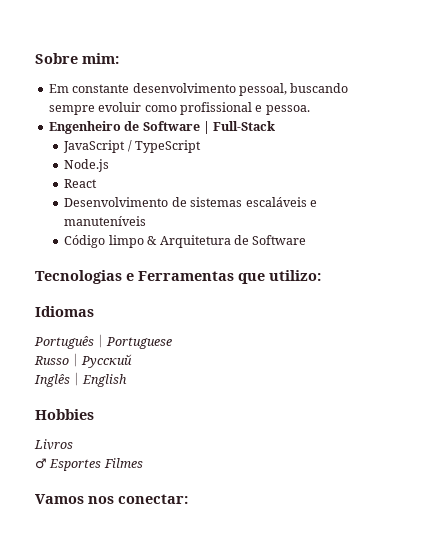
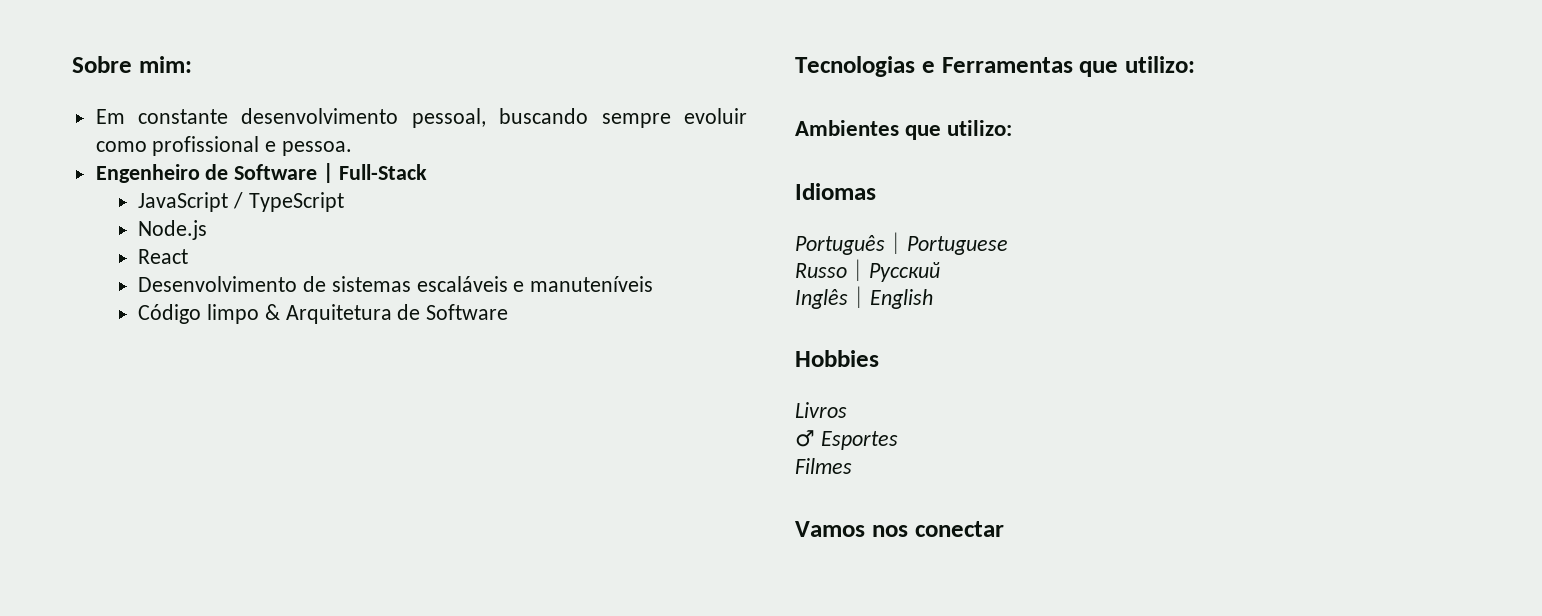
+ Ambientes que utilizo:
- ♂ Esportes Filmes
+ ♂ Esportes
+ Filmes
- Vamos nos conectar:
+ Vamos nos conectar

